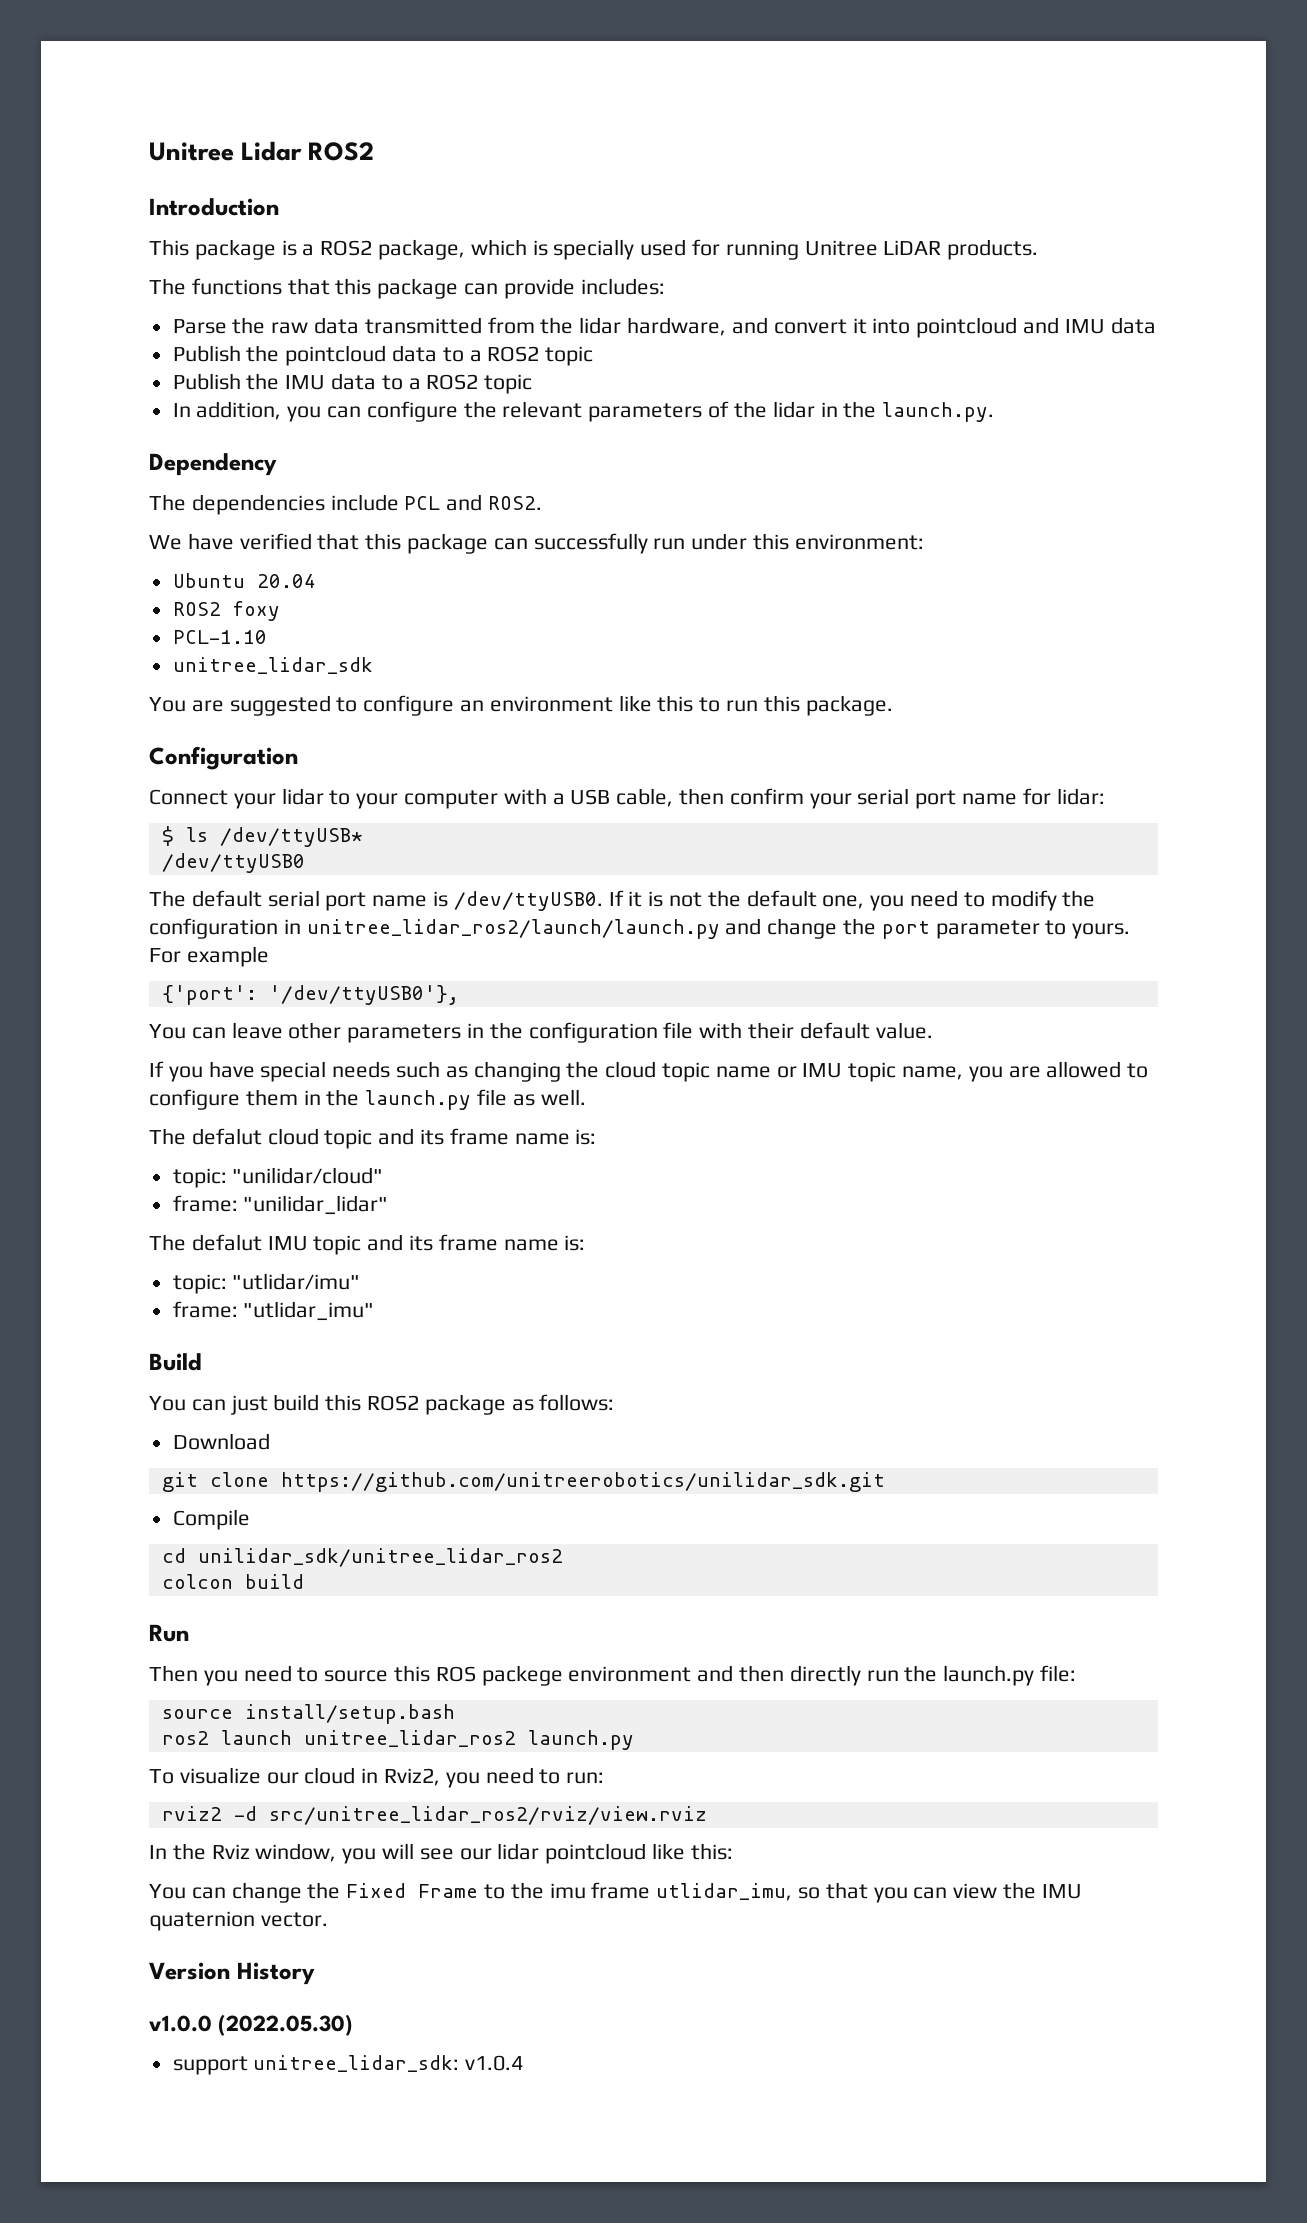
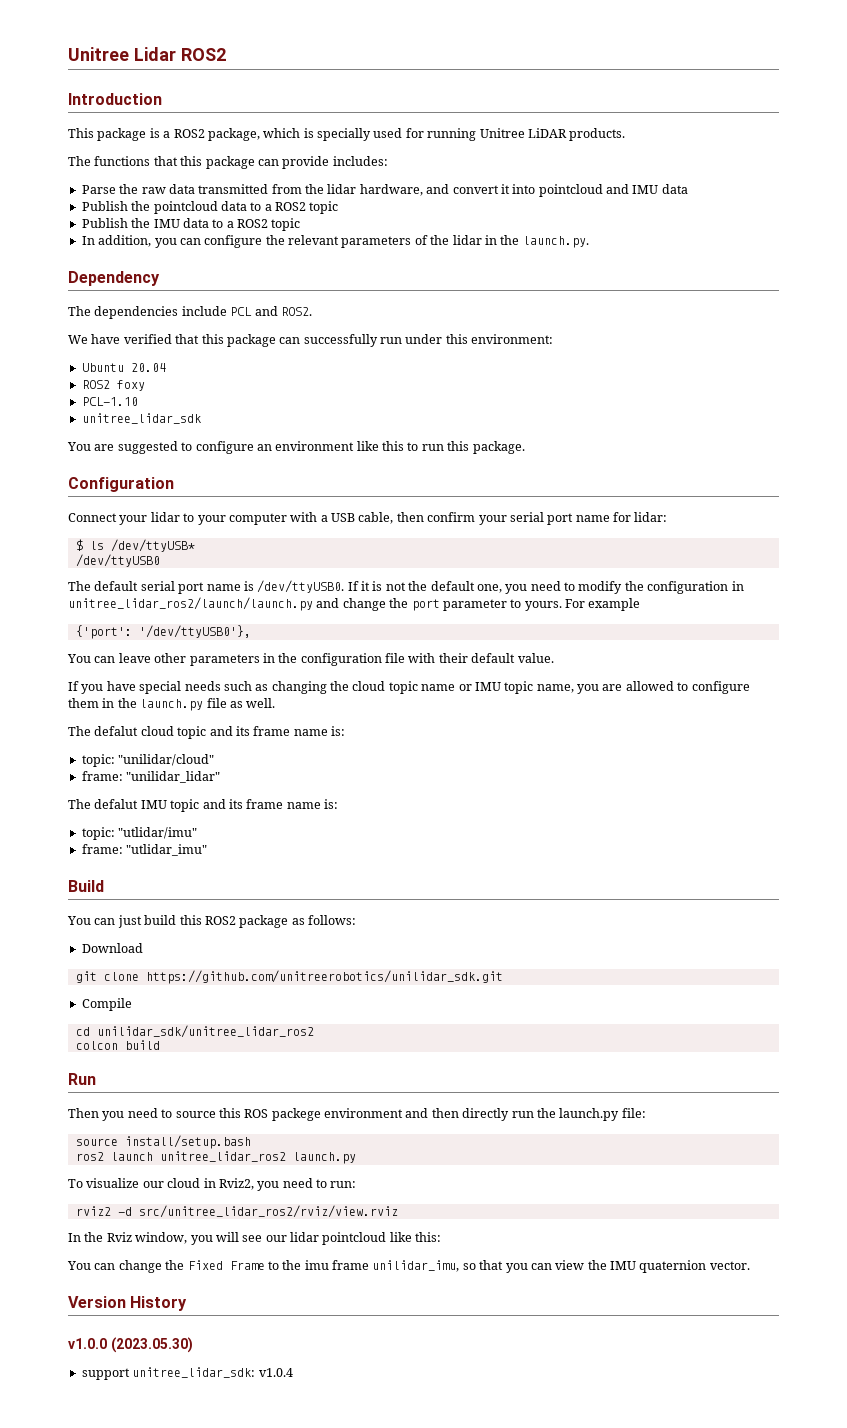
- You can change the Fixed Frame to the imu frame utlidar_imu, so that you can view the IMU quaternion vector.
+ You can change the Fixed Frame to the imu frame unilidar_imu, so that you can view the IMU quaternion vector.
- v1.0.0 (2022.05.30)
+ v1.0.0 (2023.05.30)

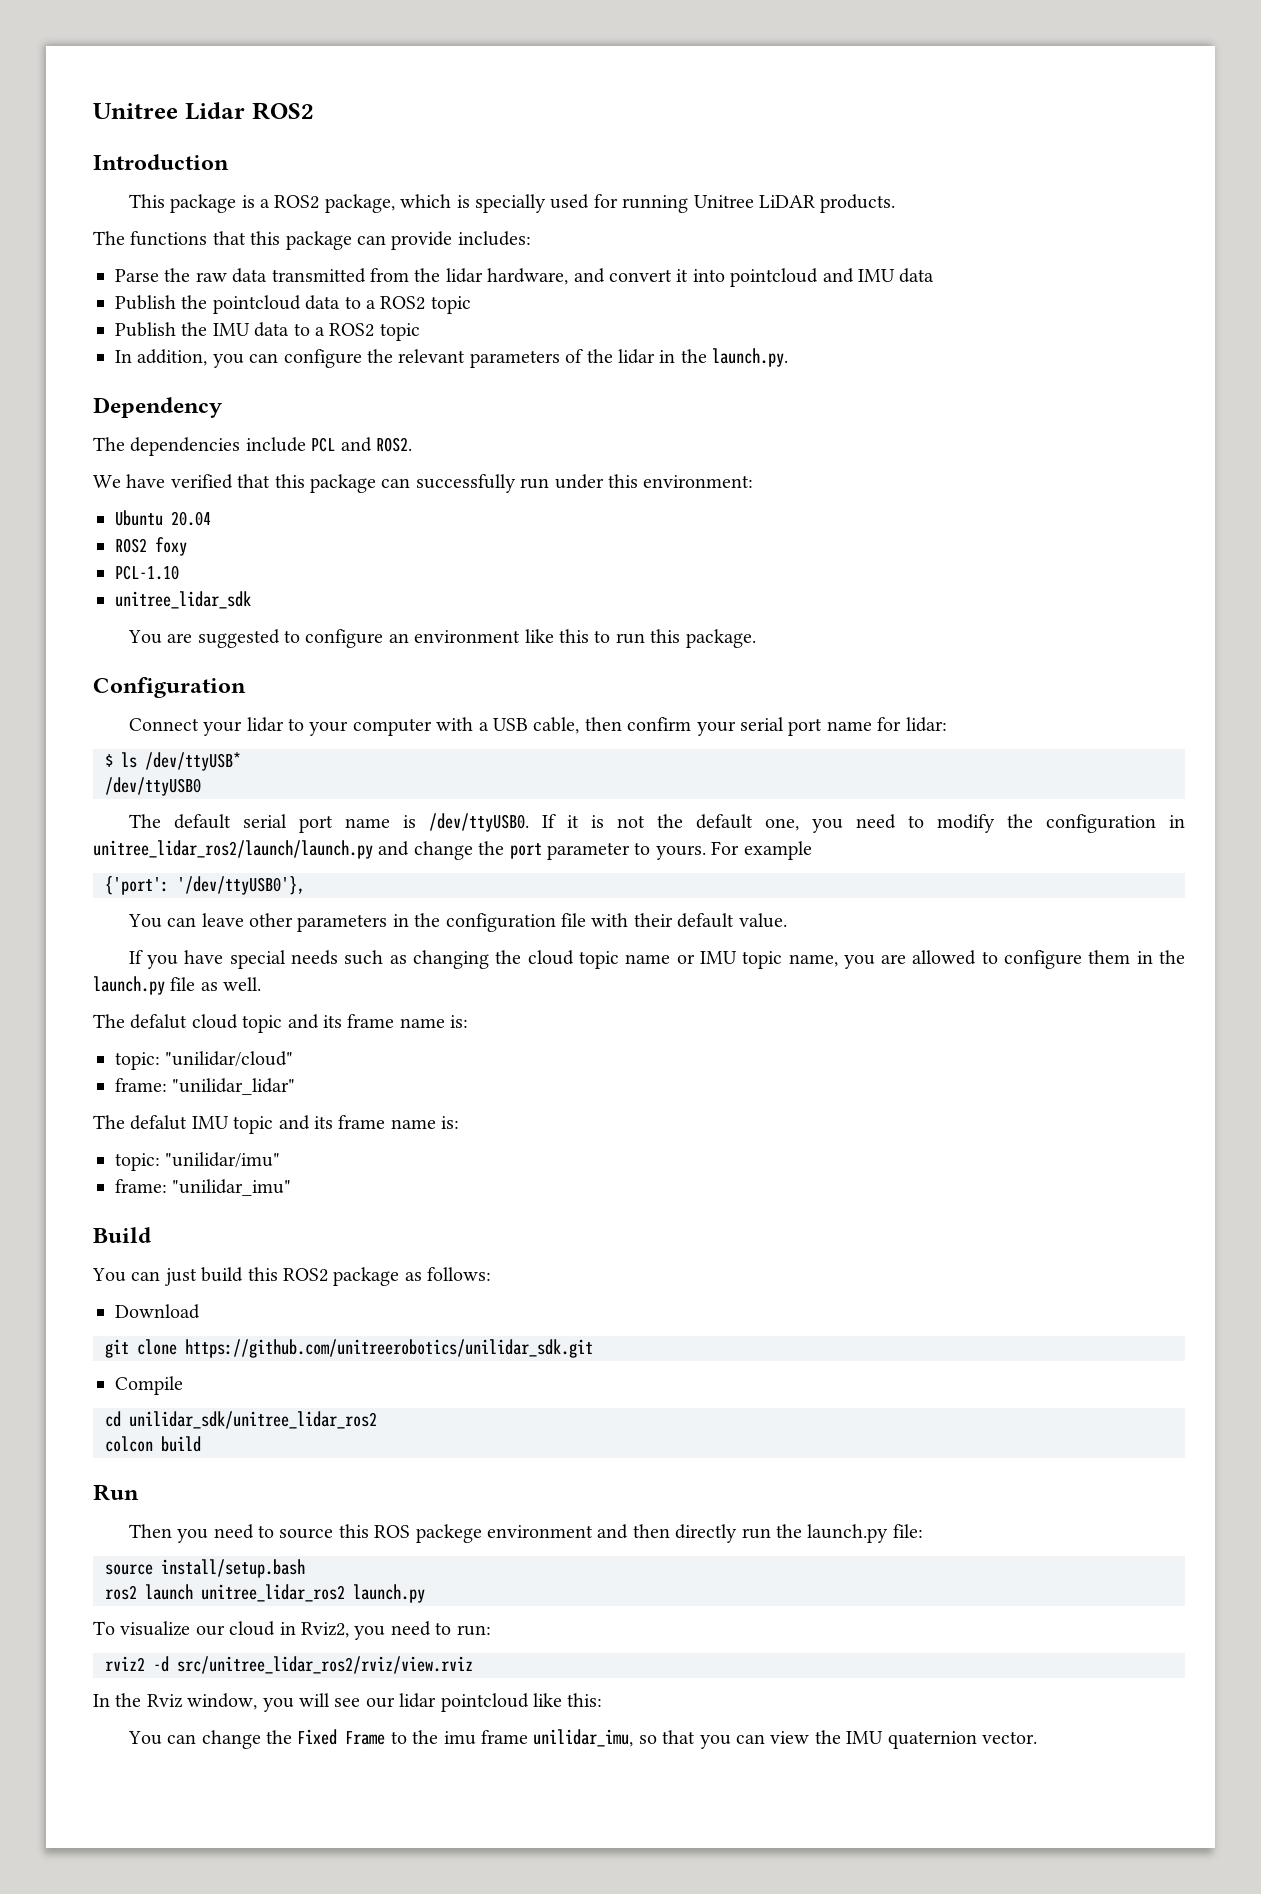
- topic: "utlidar/imu"
- frame: "utlidar_imu"
+ topic: "unilidar/imu"
+ frame: "unilidar_imu"
- Version History
- v1.0.0 (2023.05.30)
- support unitree_lidar_sdk: v1.0.4

